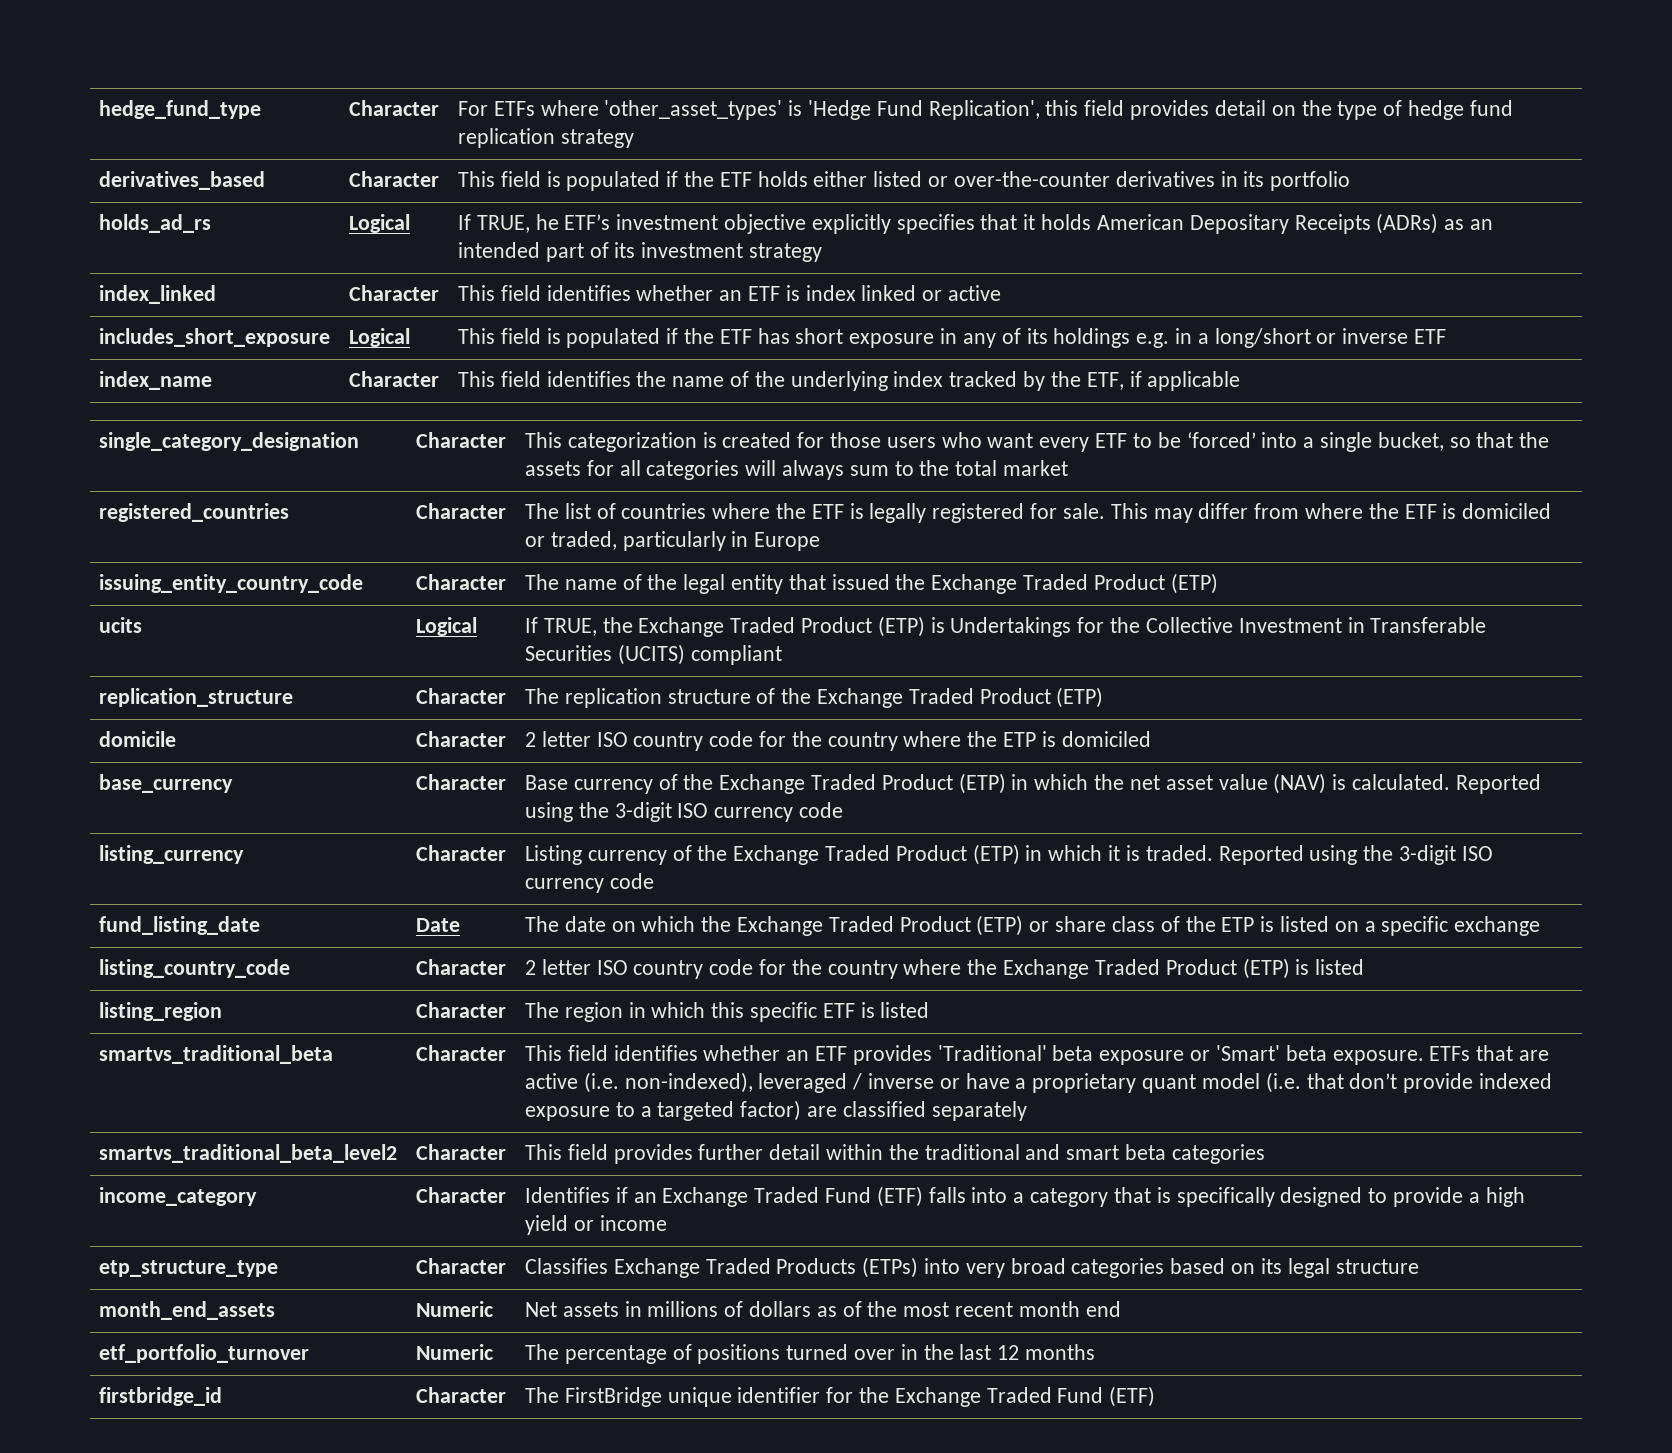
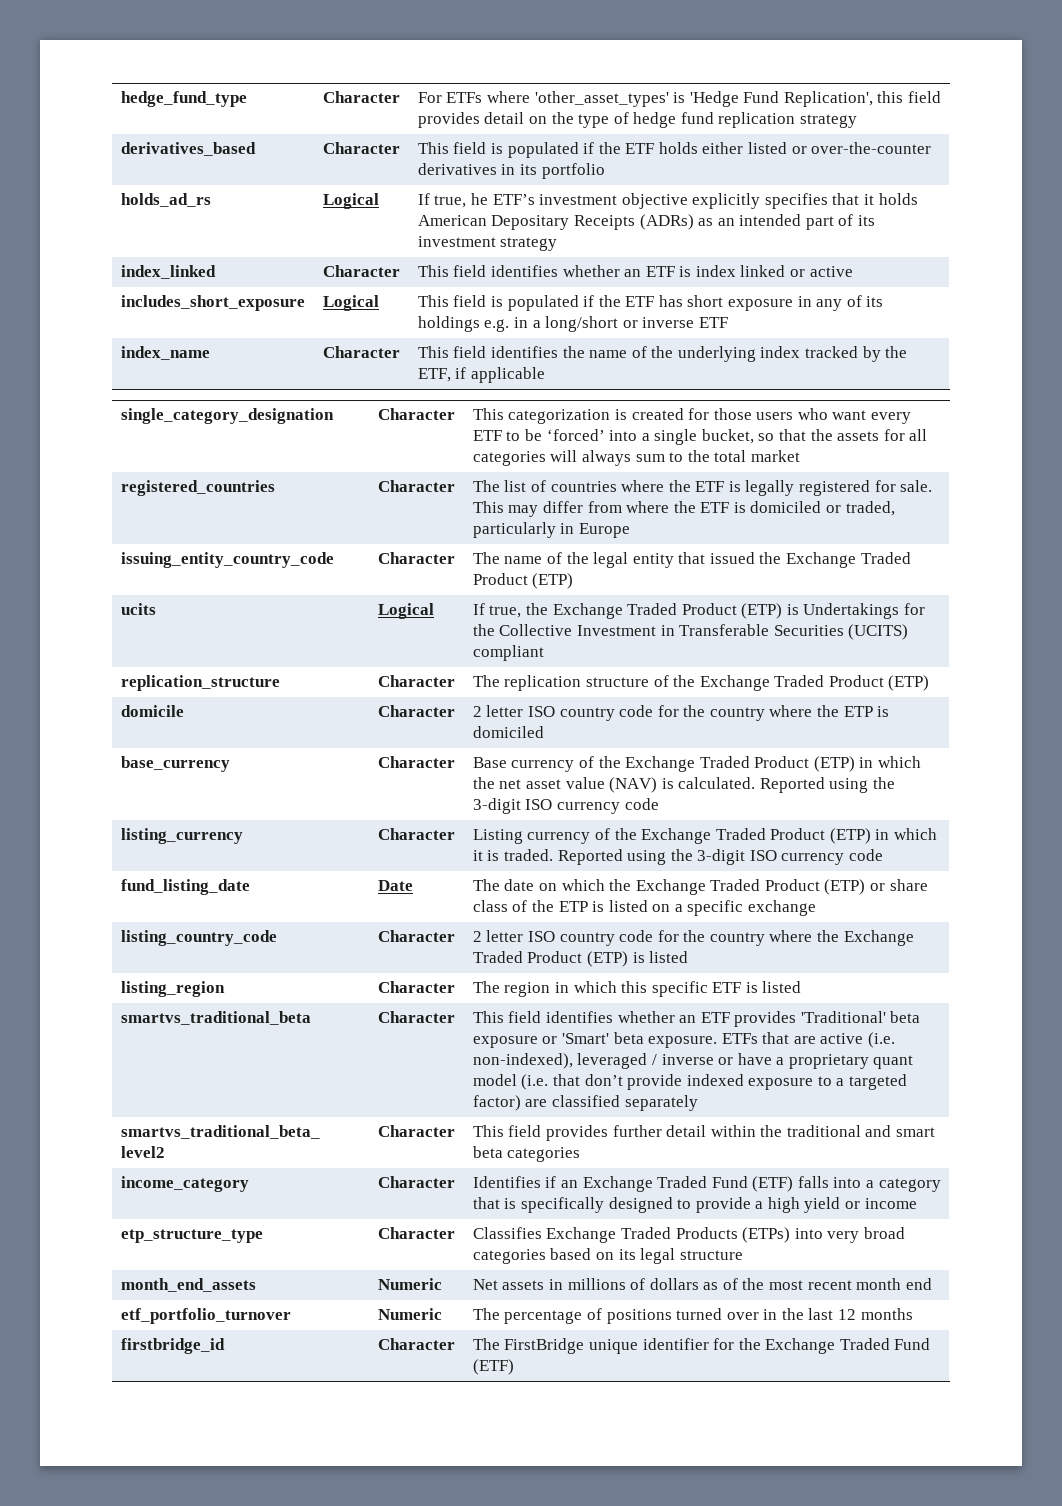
- holds_ad_rs | Logical | If TRUE, he ETF’s investment objective explicitly specifies that it holds American Depositary Receipts (ADRs) as an intended part of its investment strategy
+ holds_ad_rs | Logical | If true, he ETF’s investment objective explicitly specifies that it holds American Depositary Receipts (ADRs) as an intended part of its investment strategy
- ucits | Logical | If TRUE, the Exchange Traded Product (ETP) is Undertakings for the Collective Investment in Transferable Securities (UCITS) compliant
+ ucits | Logical | If true, the Exchange Traded Product (ETP) is Undertakings for the Collective Investment in Transferable Securities (UCITS) compliant

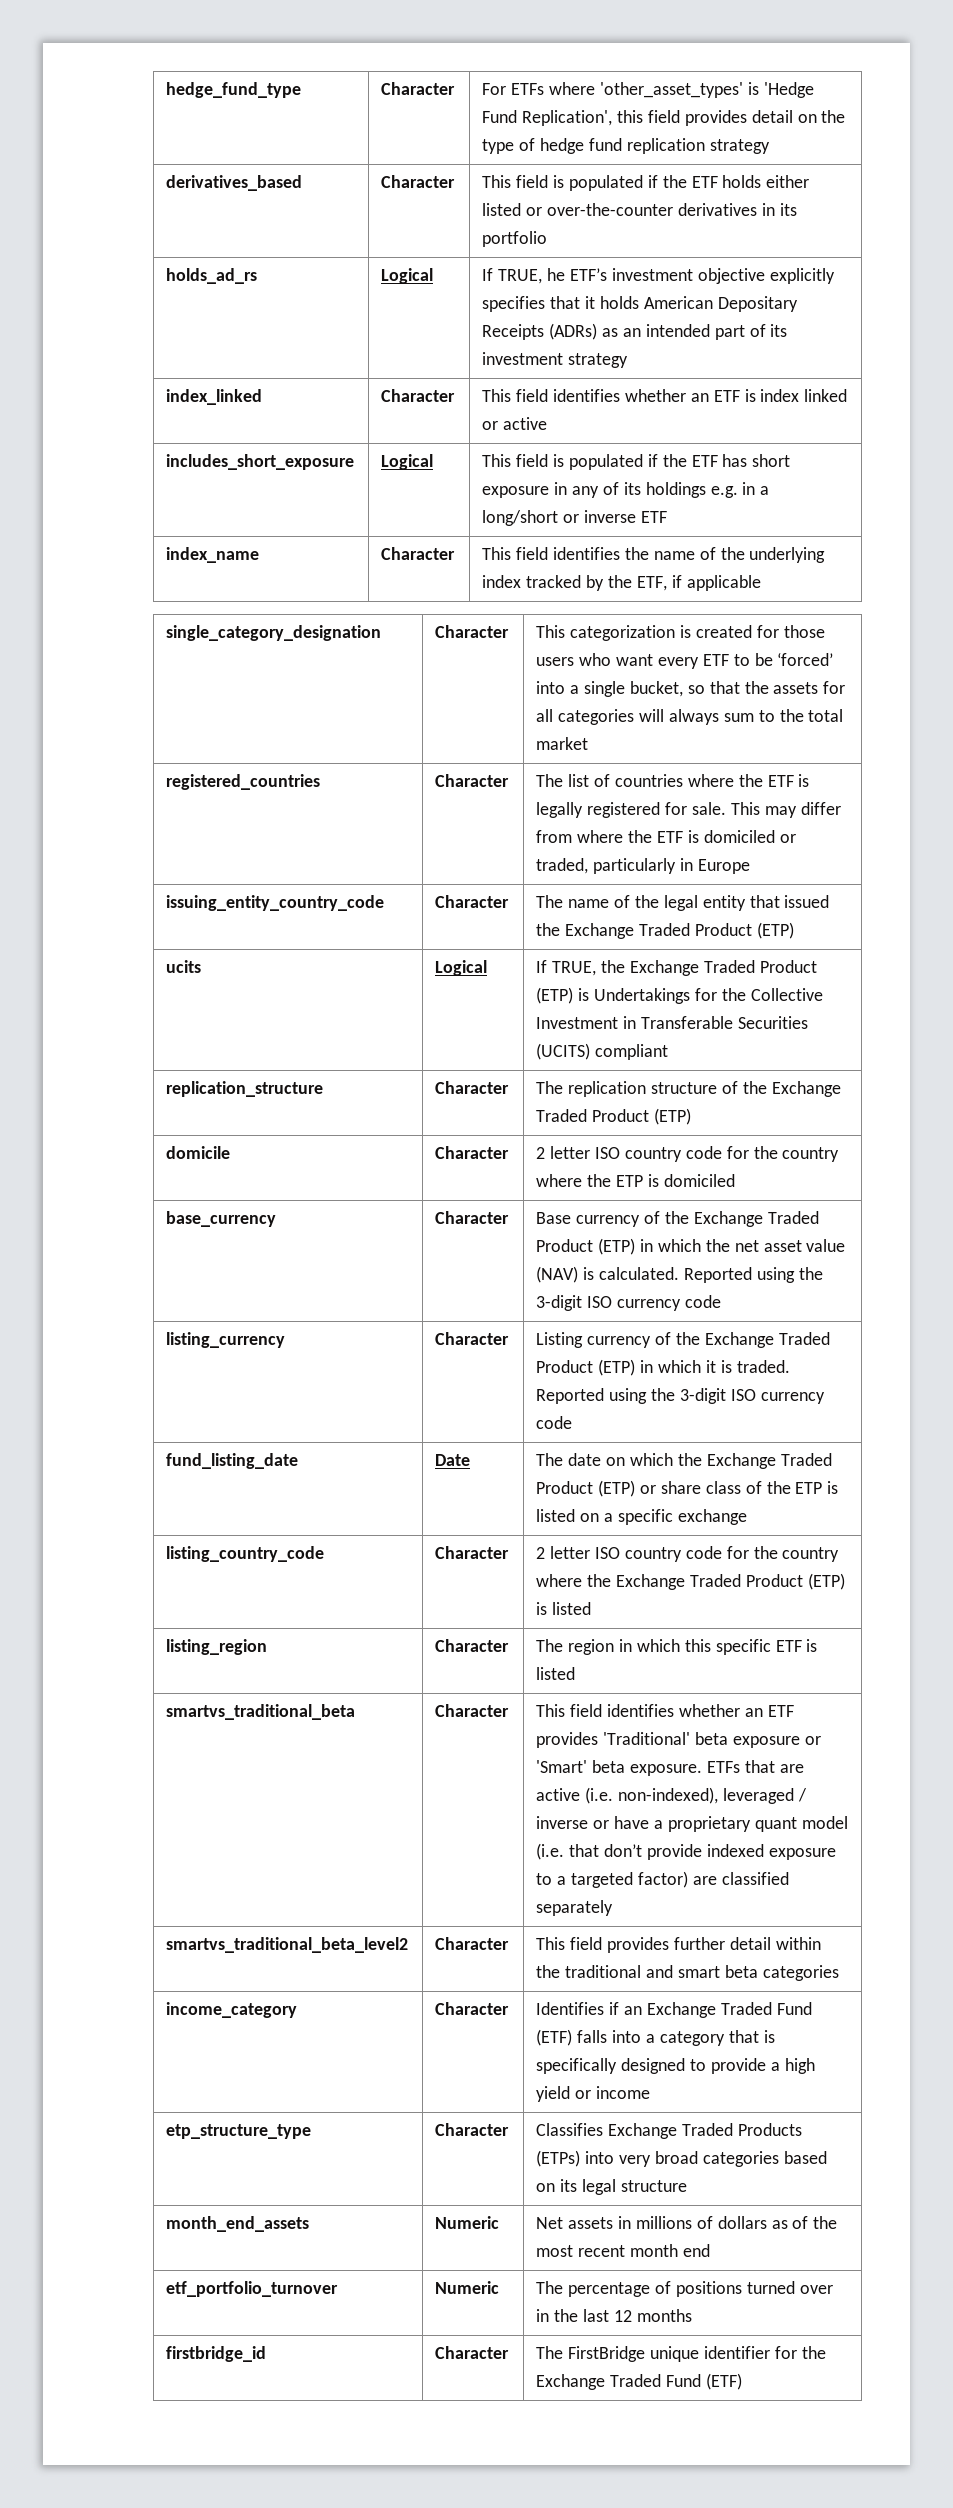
- holds_ad_rs | Logical | If true, he ETF’s investment objective explicitly specifies that it holds American Depositary Receipts (ADRs) as an intended part of its investment strategy
+ holds_ad_rs | Logical | If TRUE, he ETF’s investment objective explicitly specifies that it holds American Depositary Receipts (ADRs) as an intended part of its investment strategy
- ucits | Logical | If true, the Exchange Traded Product (ETP) is Undertakings for the Collective Investment in Transferable Securities (UCITS) compliant
+ ucits | Logical | If TRUE, the Exchange Traded Product (ETP) is Undertakings for the Collective Investment in Transferable Securities (UCITS) compliant

